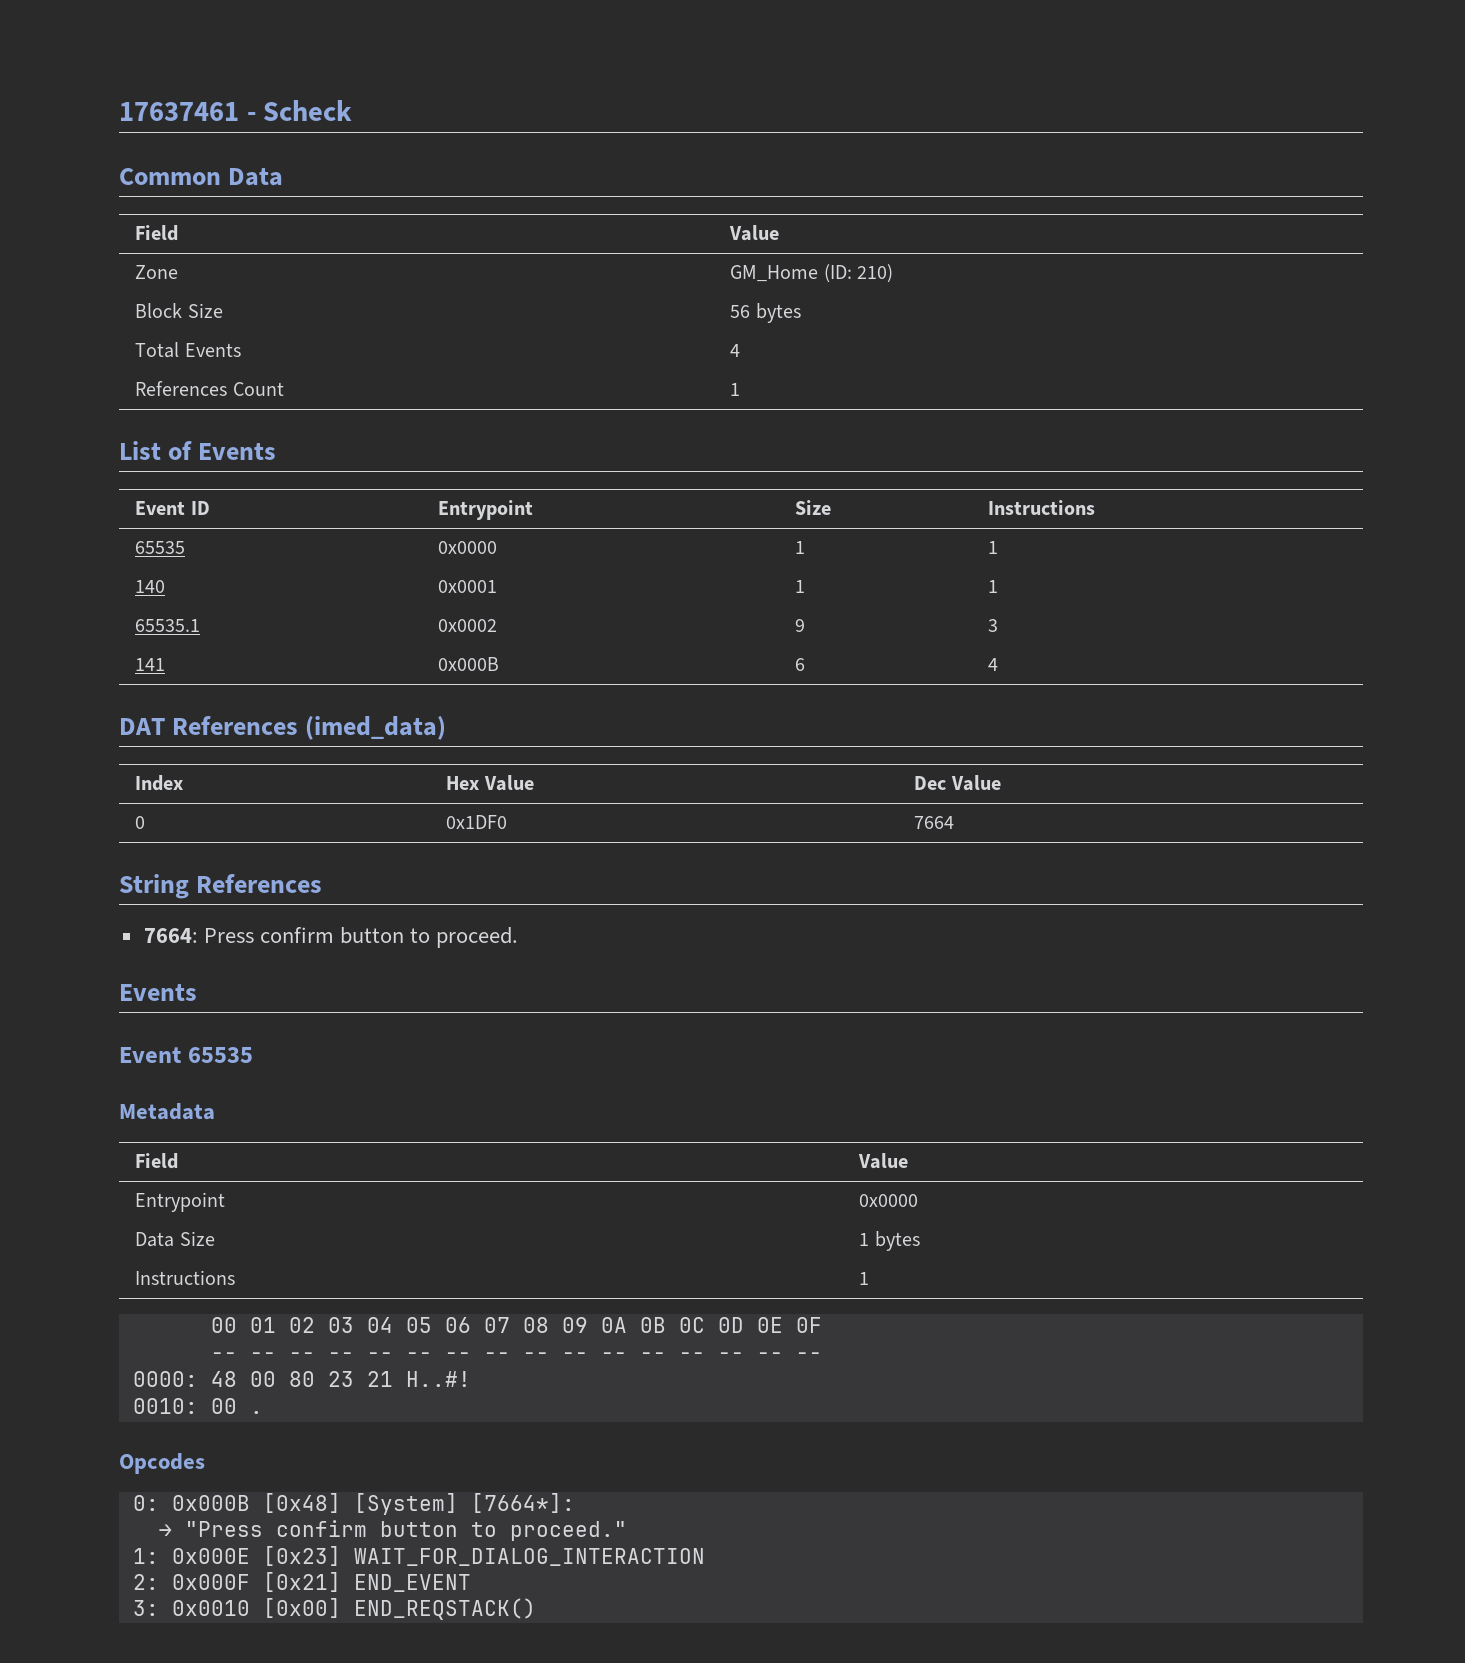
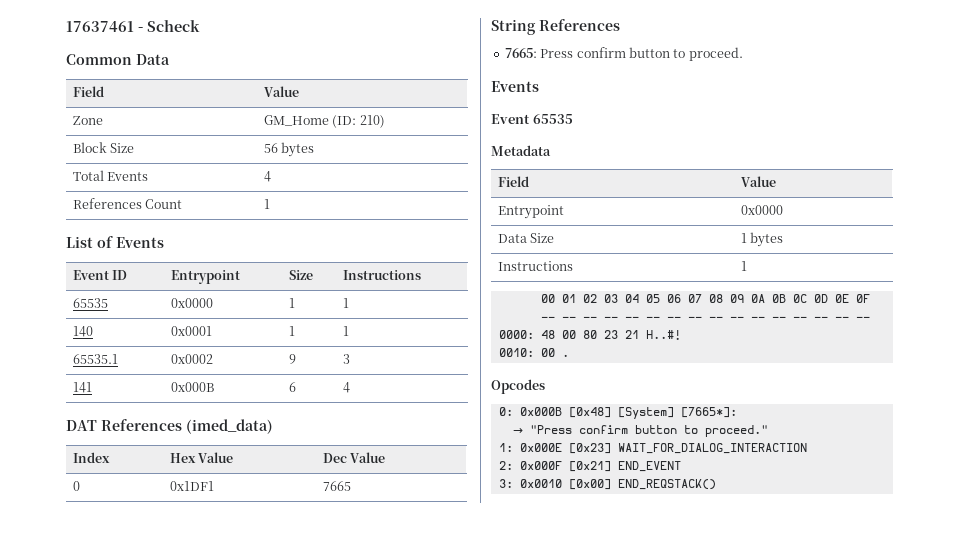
- 0 | 0x1DF0 | 7664
+ 0 | 0x1DF1 | 7665
- 7664: Press confirm button to proceed.
+ 7665: Press confirm button to proceed.
- 0: 0x000B [0x48] [System] [7664*]:
+ 0: 0x000B [0x48] [System] [7665*]:

